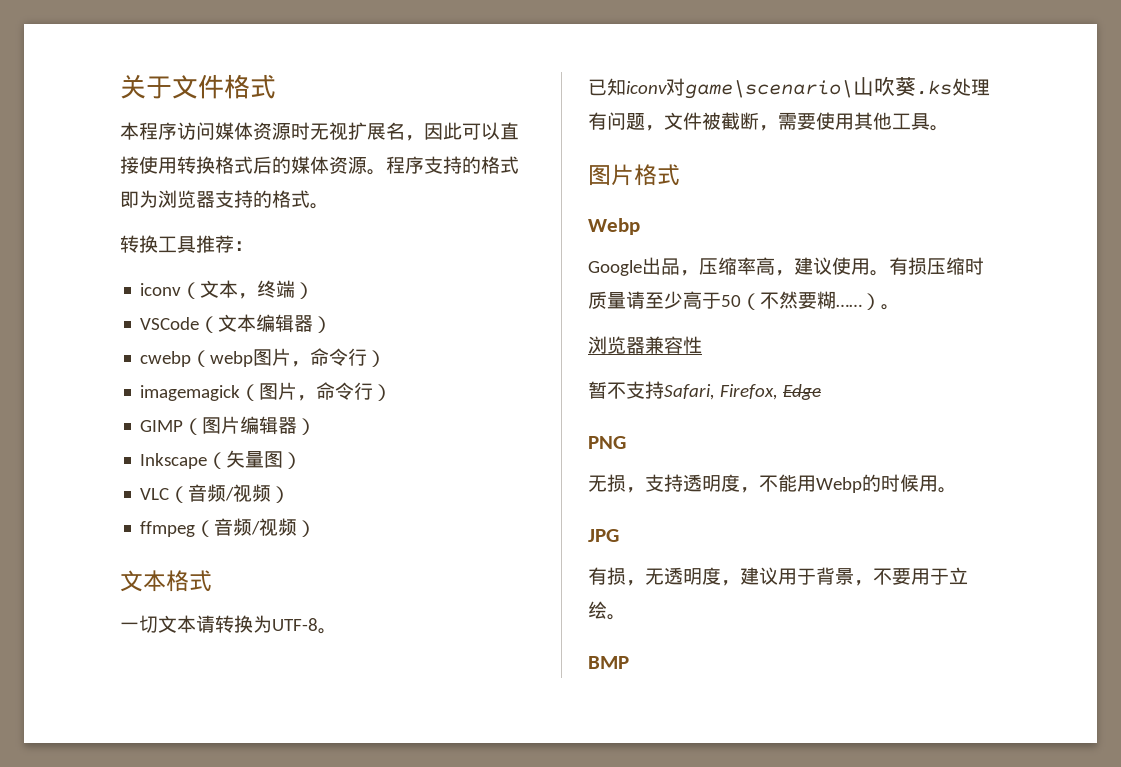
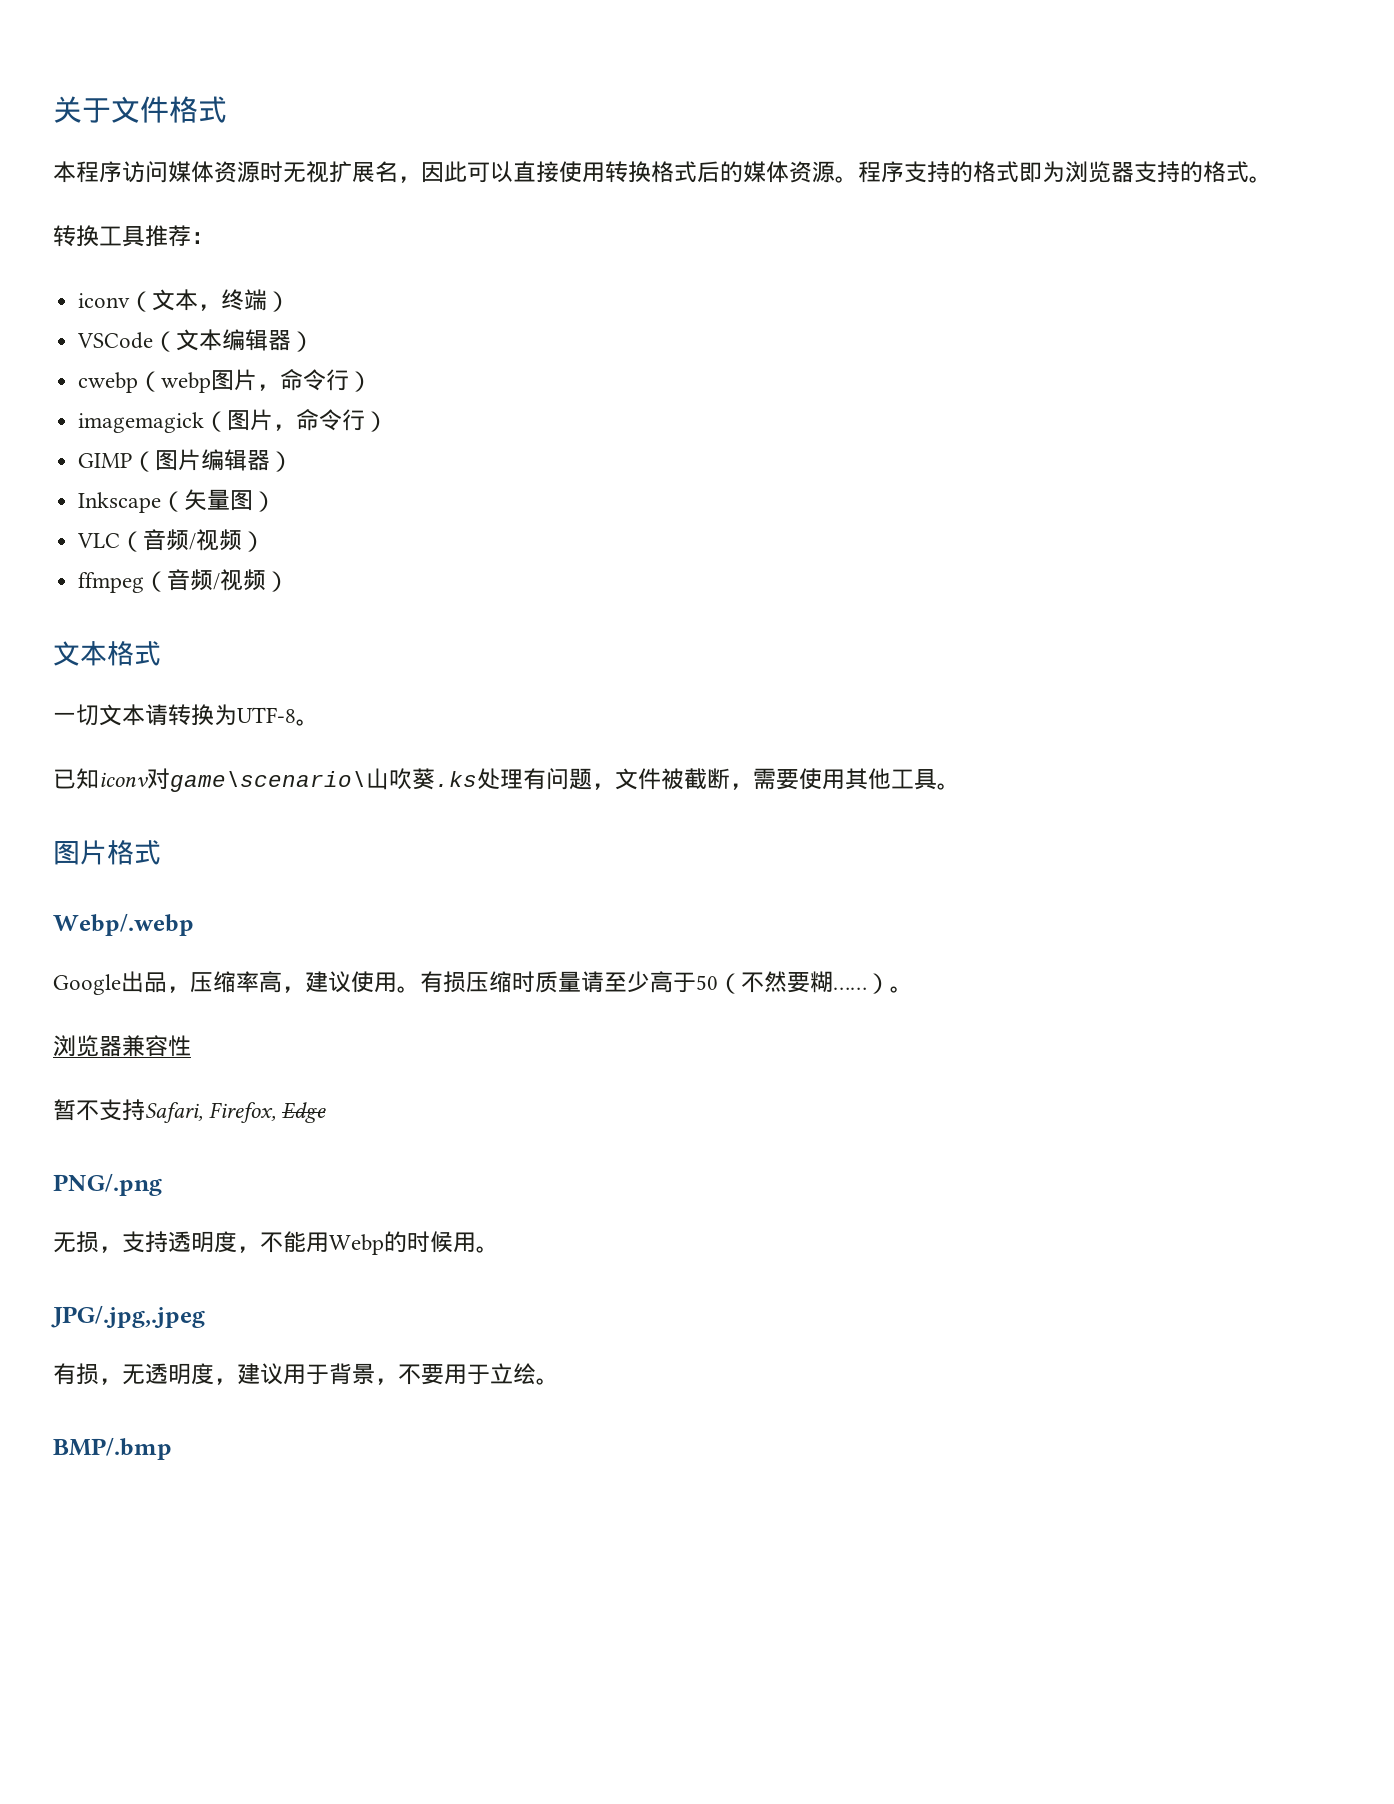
  图片格式
- Webp
+ Webp/.webp
- PNG
+ PNG/.png
- JPG
+ JPG/.jpg,.jpeg
- BMP
+ BMP/.bmp

